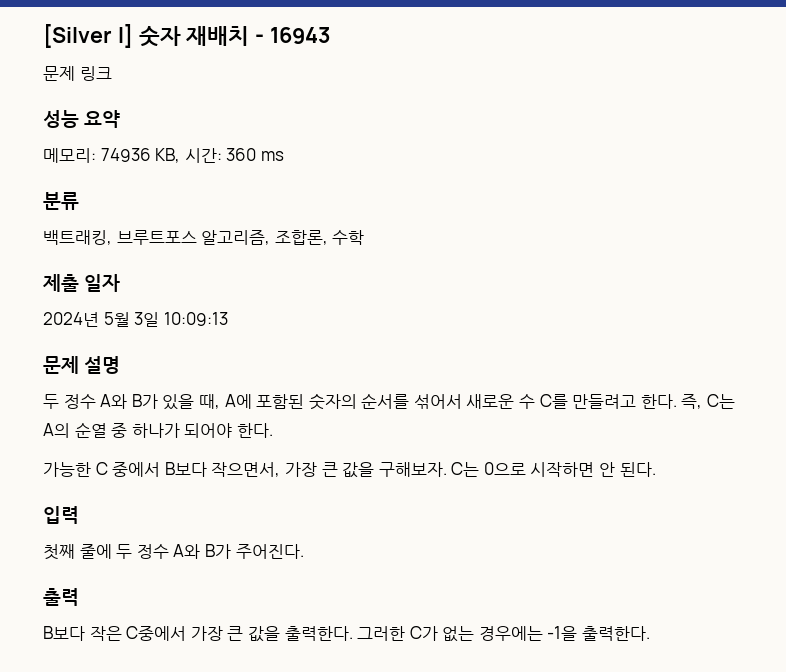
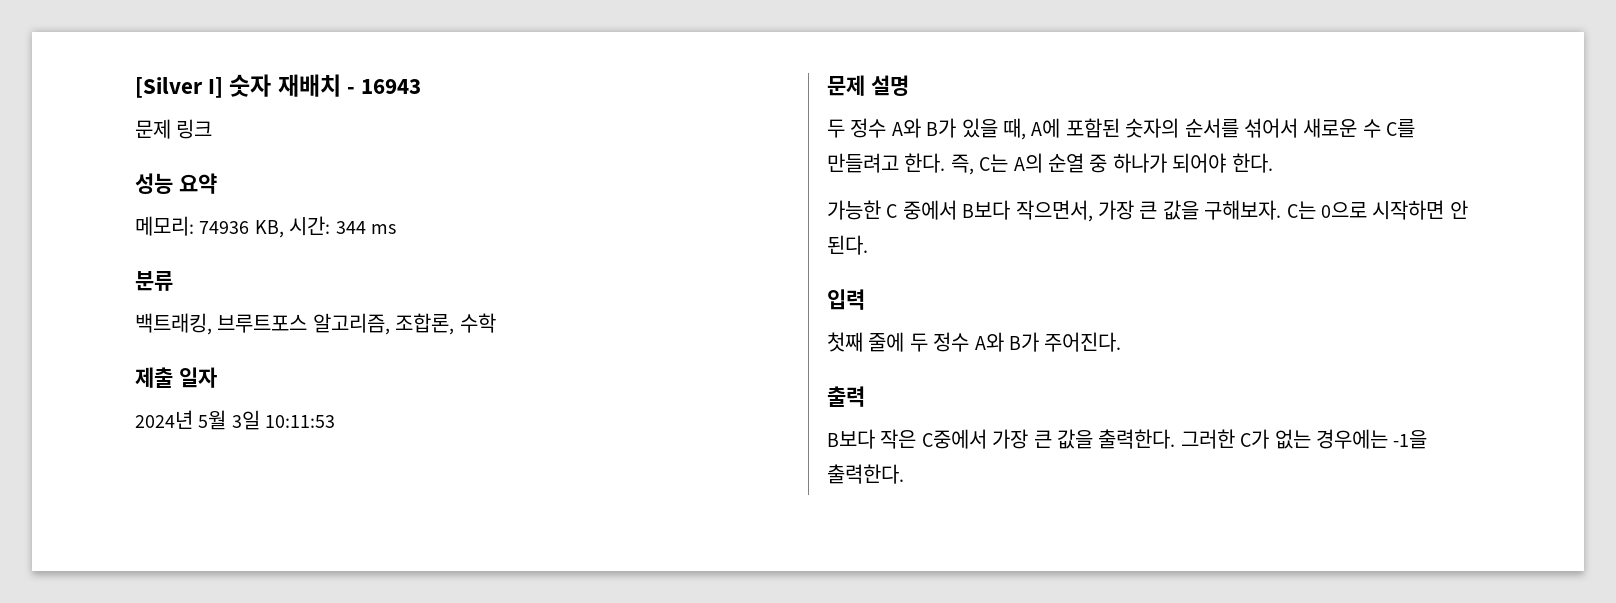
- 메모리: 74936 KB, 시간: 360 ms
+ 메모리: 74936 KB, 시간: 344 ms
- 2024년 5월 3일 10:09:13
+ 2024년 5월 3일 10:11:53

